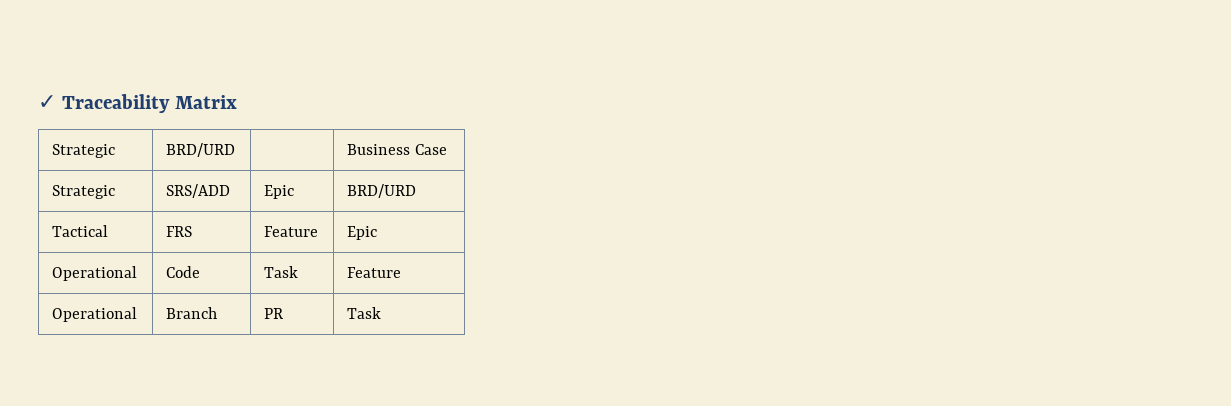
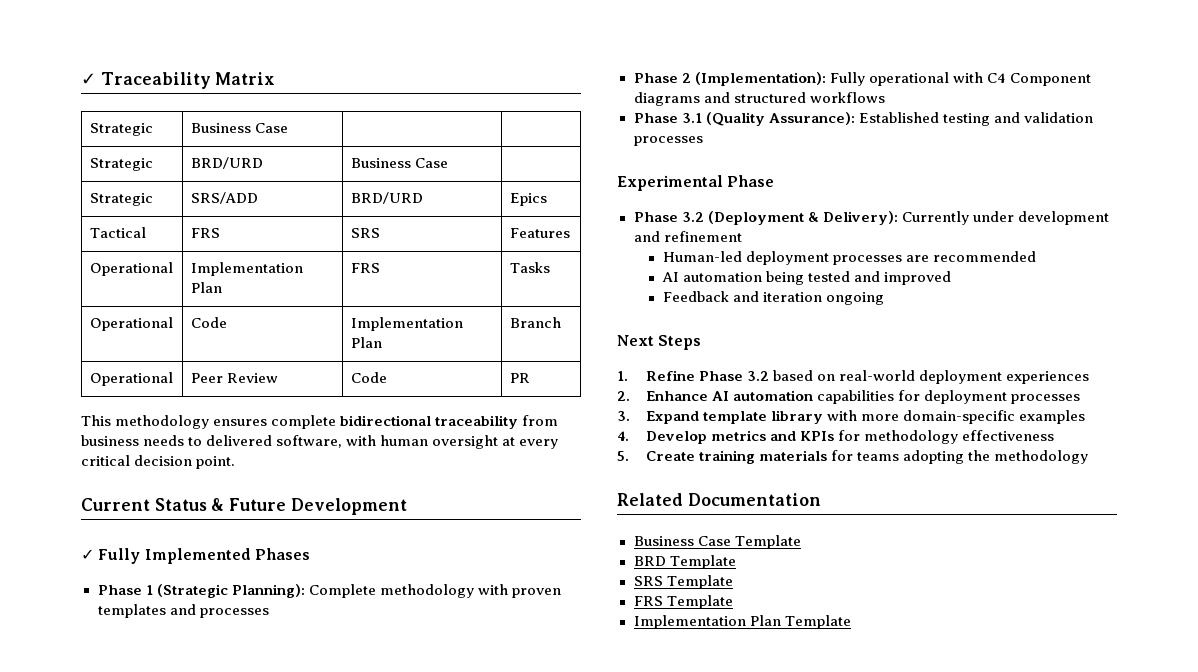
+ Strategic | Business Case | |
- Strategic | BRD/URD | | Business Case
+ Strategic | BRD/URD | Business Case |
- Strategic | SRS/ADD | Epic | BRD/URD
+ Strategic | SRS/ADD | BRD/URD | Epics
- Tactical | FRS | Feature | Epic
- Operational | Code | Task | Feature
- Operational | Branch | PR | Task
+ Tactical | FRS | SRS | Features
+ Operational | Implementation Plan | FRS | Tasks
+ Operational | Code | Implementation Plan | Branch
+ Operational | Peer Review | Code | PR
+ This methodology ensures complete bidirectional traceability from business needs to delivered software, with human oversight at every critical decision point.
+ Current Status & Future Development
+ ✓ Fully Implemented Phases
+ Phase 1 (Strategic Planning): Complete methodology with proven templates and processes
+ Phase 2 (Implementation): Fully operational with C4 Component diagrams and structured workflows
+ Phase 3.1 (Quality Assurance): Established testing and validation processes
+ Experimental Phase
+ Phase 3.2 (Deployment & Delivery): Currently under development and refinement
+ Human-led deployment processes are recommended
+ AI automation being tested and improved
+ Feedback and iteration ongoing
+ Next Steps
+ 1. Refine Phase 3.2 based on real-world deployment experiences
+ 2. Enhance AI automation capabilities for deployment processes
+ 3. Expand template library with more domain-specific examples
+ 4. Develop metrics and KPIs for methodology effectiveness
+ 5. Create training materials for teams adopting the methodology
+ Related Documentation
+ Business Case Template
+ BRD Template
+ SRS Template
+ FRS Template
+ Implementation Plan Template

